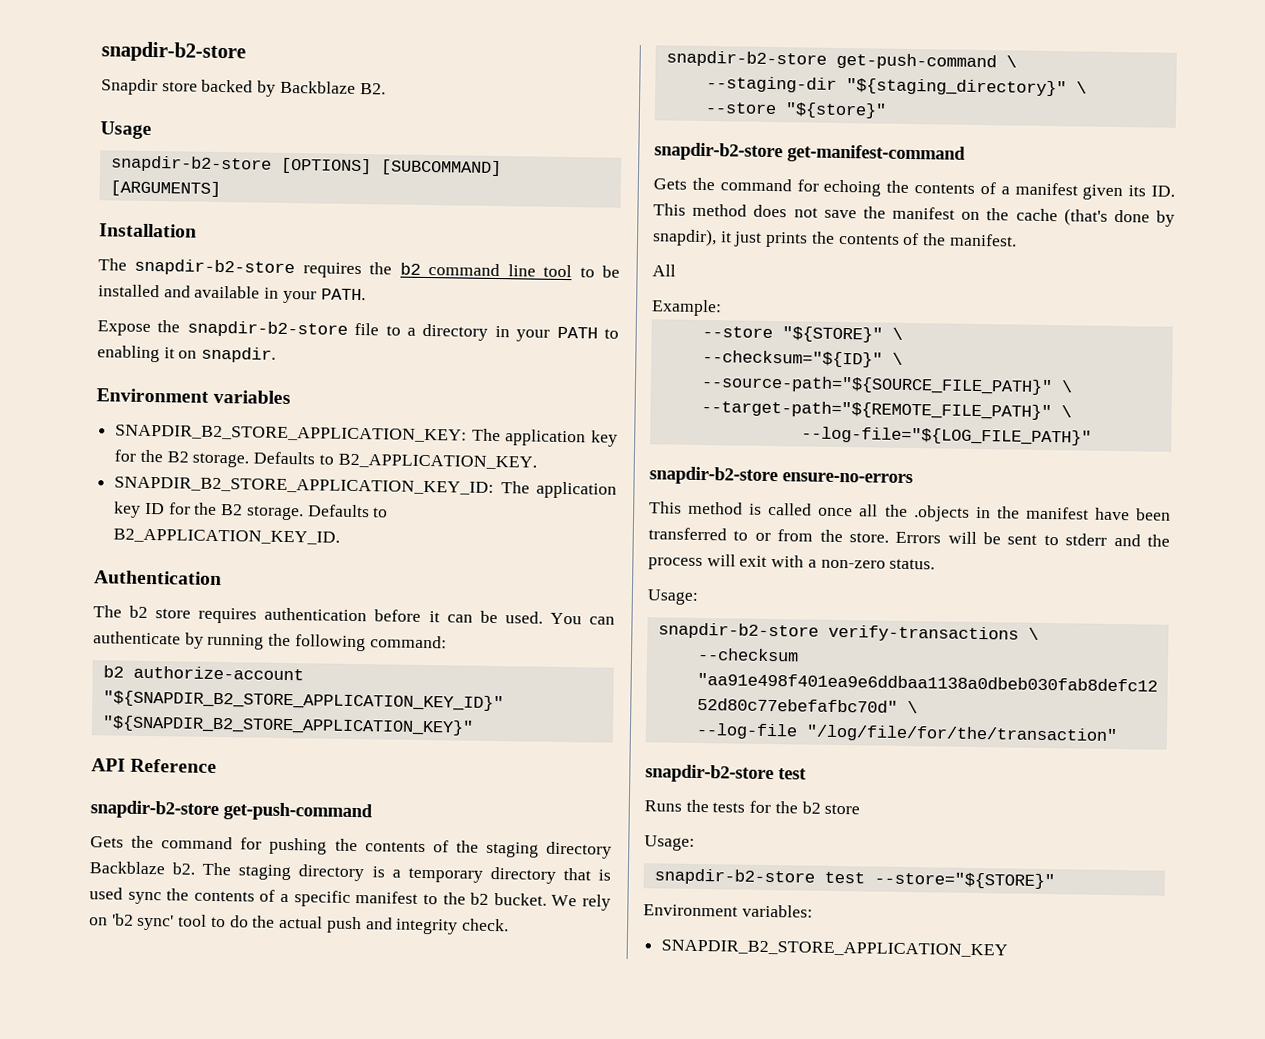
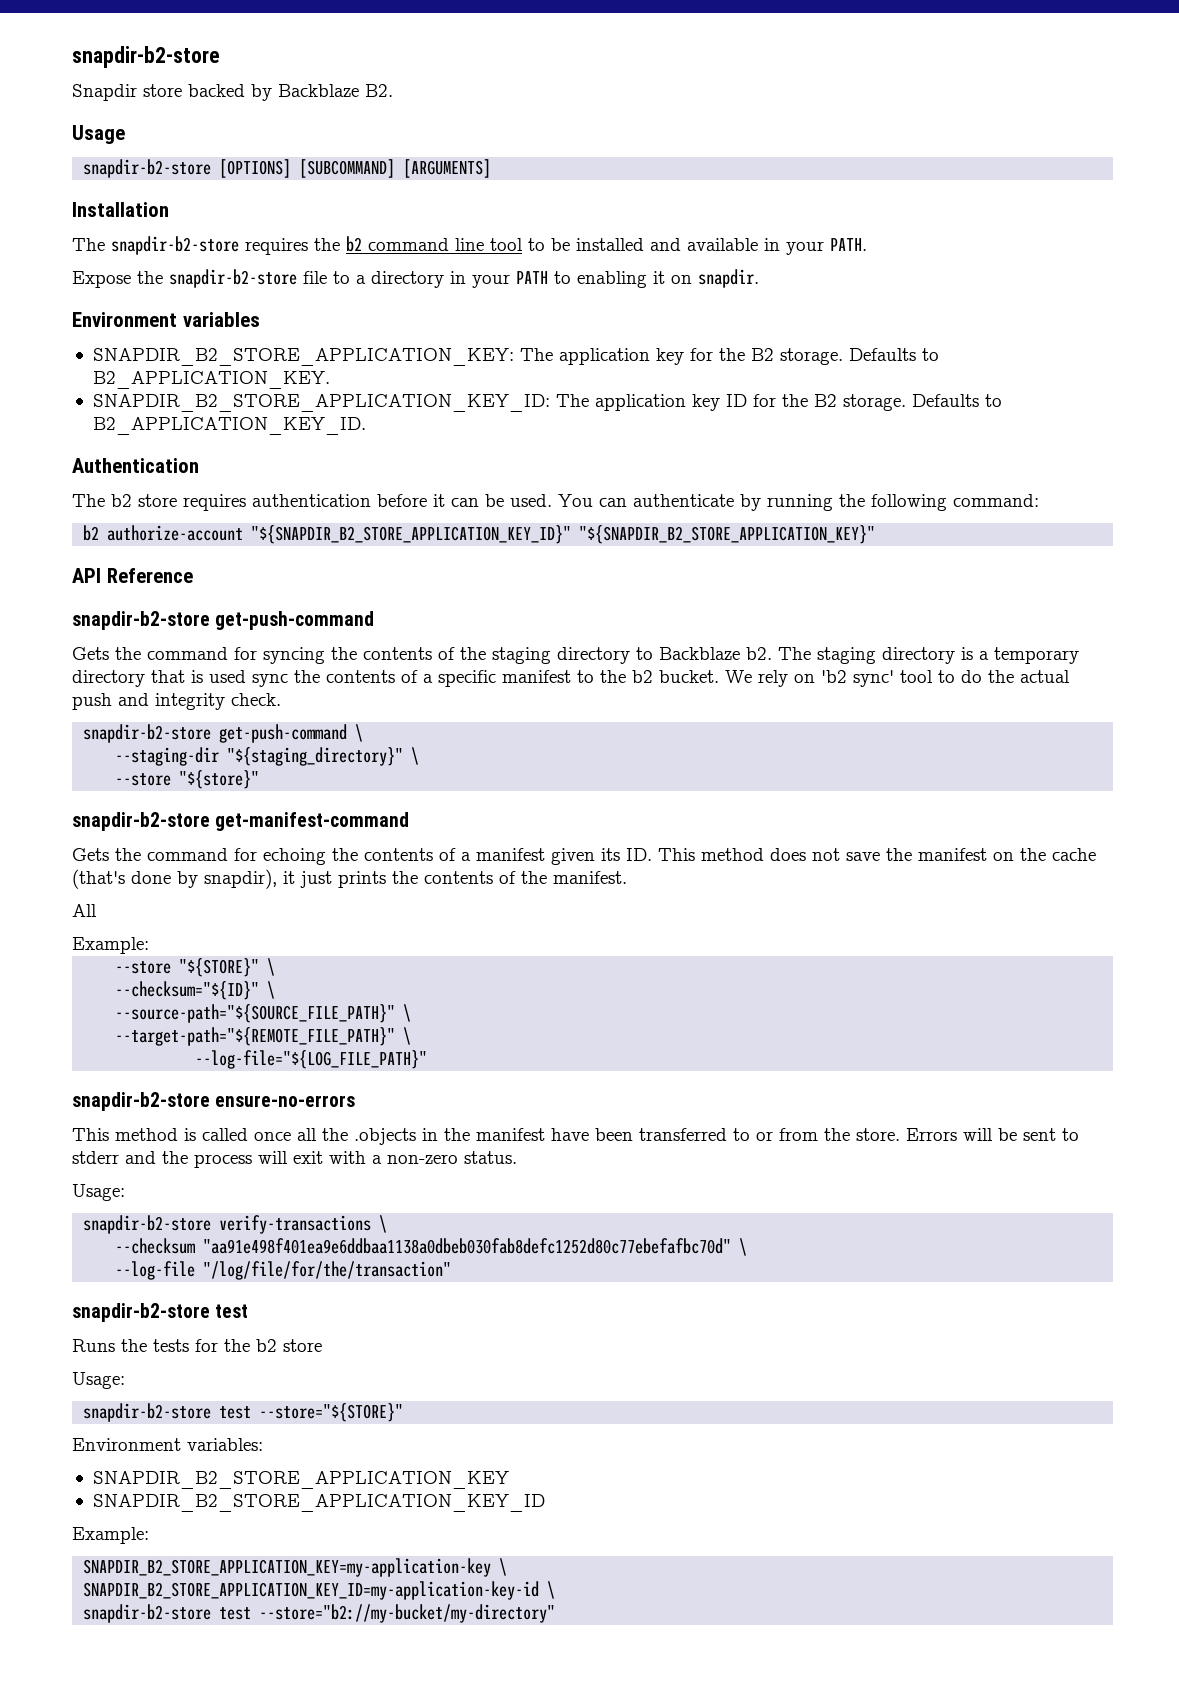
- Gets the command for pushing the contents of the staging directory Backblaze b2.
+ Gets the command for syncing the contents of the staging directory to Backblaze b2.
+ SNAPDIR_B2_STORE_APPLICATION_KEY_ID
+ Example:
+ SNAPDIR_B2_STORE_APPLICATION_KEY=my-application-key \
+ SNAPDIR_B2_STORE_APPLICATION_KEY_ID=my-application-key-id \
+ snapdir-b2-store test --store="b2://my-bucket/my-directory"

